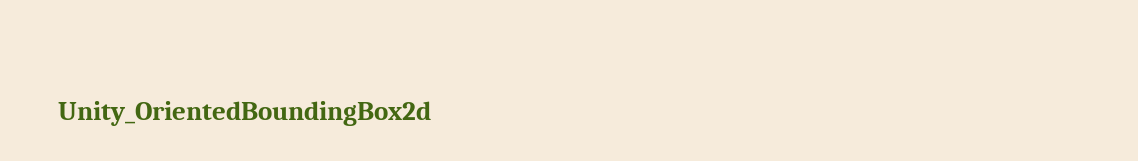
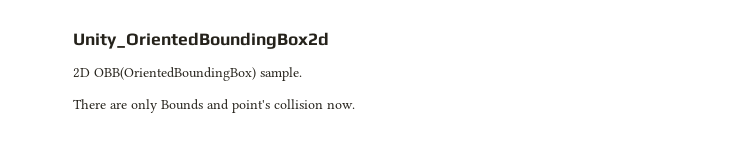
+ 2D OBB(OrientedBoundingBox) sample.
+ There are only Bounds and point's collision now.

